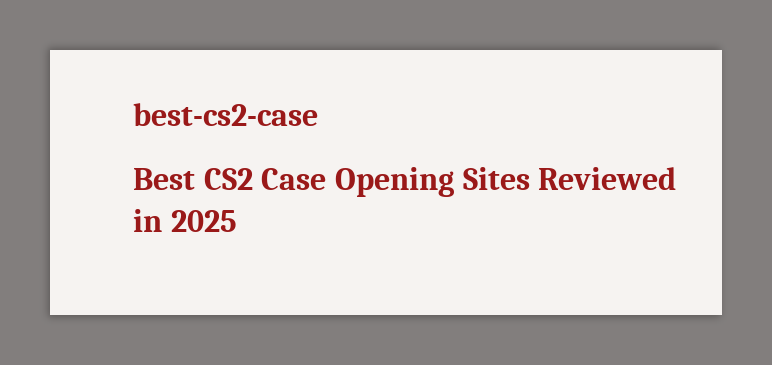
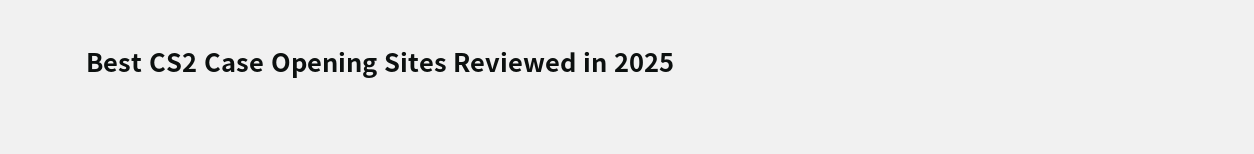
- best-cs2-case

